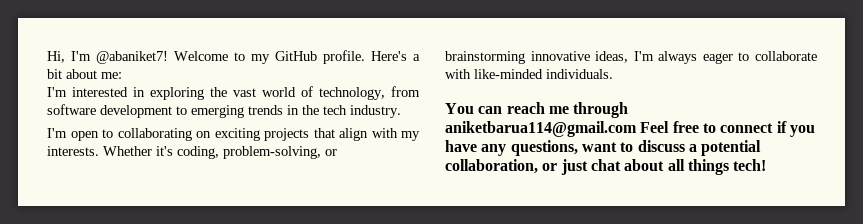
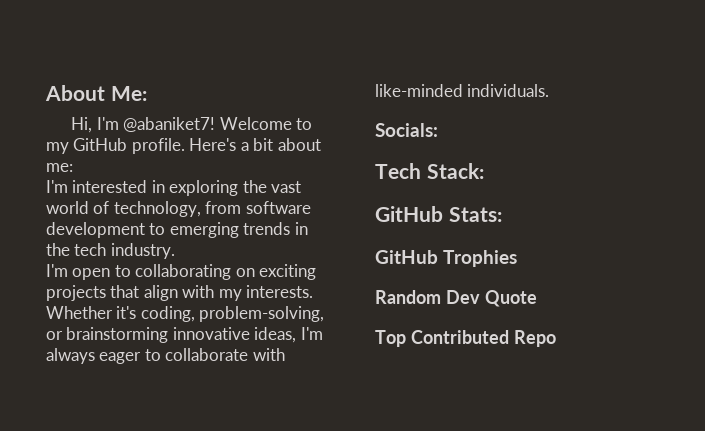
+ About Me:
- You can reach me through aniketbarua114@gmail.com Feel free to connect if you have any questions, want to discuss a potential collaboration, or just chat about all things tech!
+ Socials:
+ Tech Stack:
+ GitHub Stats:
+ GitHub Trophies
+ Random Dev Quote
+ Top Contributed Repo

